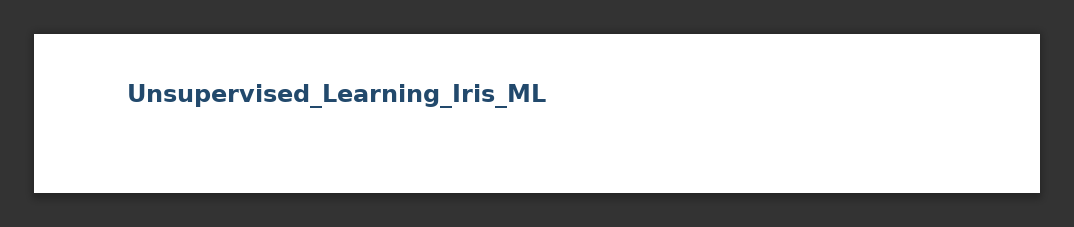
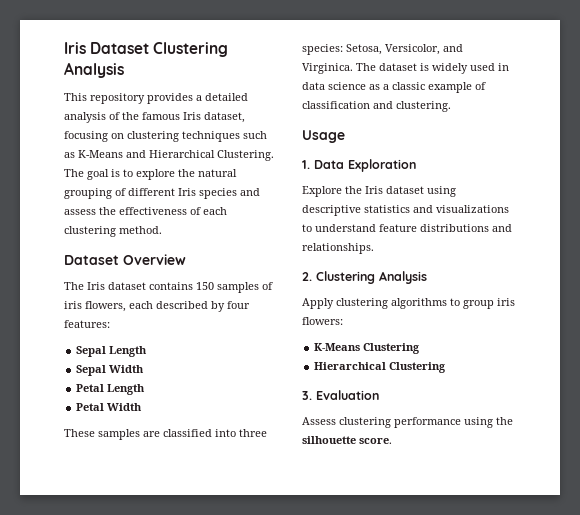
- Unsupervised_Learning_Iris_ML
+ Iris Dataset Clustering Analysis
+ This repository provides a detailed analysis of the famous Iris dataset, focusing on clustering techniques such as K-Means and Hierarchical Clustering. The goal is to explore the natural grouping of different Iris species and assess the effectiveness of each clustering method.
+ Dataset Overview
+ The Iris dataset contains 150 samples of iris flowers, each described by four features:
+ Sepal Length
+ Sepal Width
+ Petal Length
+ Petal Width
+ These samples are classified into three species: Setosa, Versicolor, and Virginica. The dataset is widely used in data science as a classic example of classification and clustering.
+ Usage
+ 1. Data Exploration
+ Explore the Iris dataset using descriptive statistics and visualizations to understand feature distributions and relationships.
+ 2. Clustering Analysis
+ Apply clustering algorithms to group iris flowers:
+ K-Means Clustering
+ Hierarchical Clustering
+ 3. Evaluation
+ Assess clustering performance using the silhouette score.

